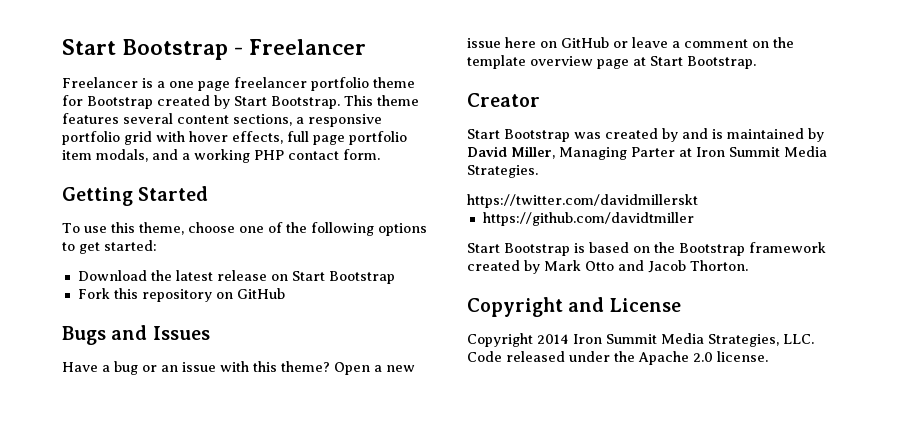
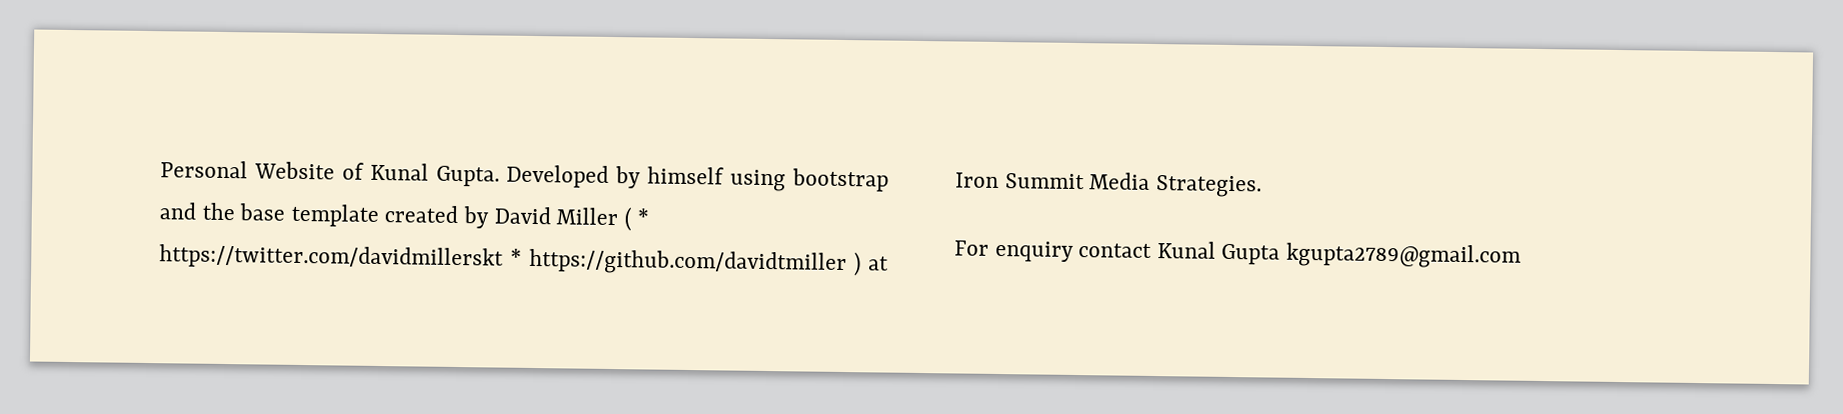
- Start Bootstrap - Freelancer
- Freelancer is a one page freelancer portfolio theme for Bootstrap created by Start Bootstrap. This theme features several content sections, a responsive portfolio grid with hover effects, full page portfolio item modals, and a working PHP contact form.
- Getting Started
- To use this theme, choose one of the following options to get started:
- Download the latest release on Start Bootstrap
- Fork this repository on GitHub
- Bugs and Issues
- Have a bug or an issue with this theme? Open a new issue here on GitHub or leave a comment on the template overview page at Start Bootstrap.
- Creator
- Start Bootstrap was created by and is maintained by David Miller, Managing Parter at Iron Summit Media Strategies.
+ Personal Website of Kunal Gupta. Developed by himself using bootstrap and the base template created by David Miller ( * https://twitter.com/davidmillerskt * https://github.com/davidtmiller ) at Iron Summit Media Strategies.
- https://twitter.com/davidmillerskt
- https://github.com/davidtmiller
- Start Bootstrap is based on the Bootstrap framework created by Mark Otto and Jacob Thorton.
- Copyright and License
- Copyright 2014 Iron Summit Media Strategies, LLC. Code released under the Apache 2.0 license.
+ For enquiry contact Kunal Gupta kgupta2789@gmail.com

